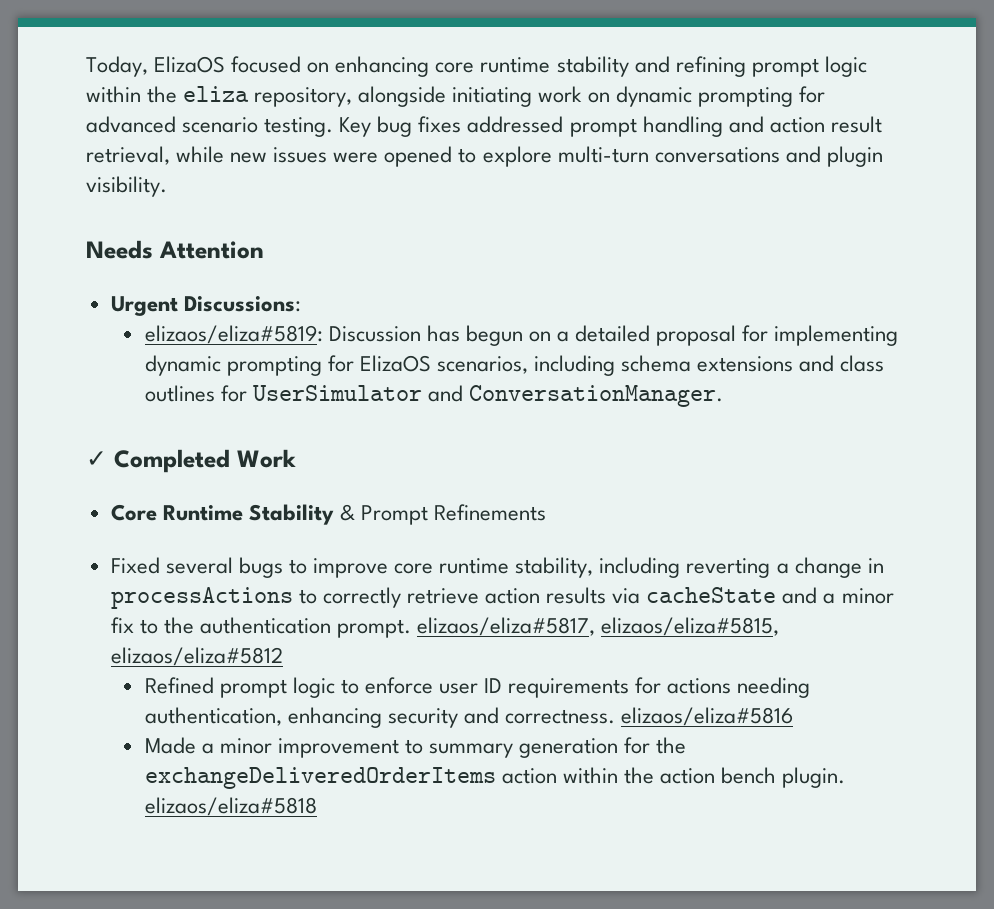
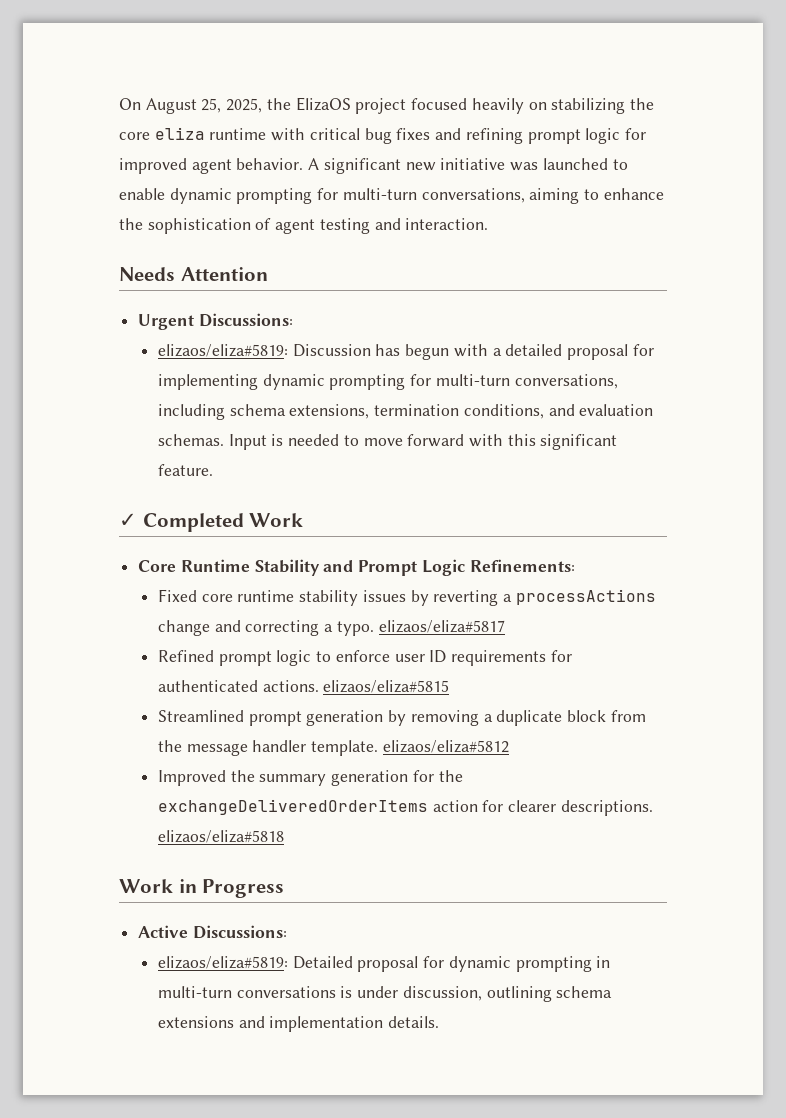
- Today, ElizaOS focused on enhancing core runtime stability and refining prompt logic within the eliza repository, alongside initiating work on dynamic prompting for advanced scenario testing. Key bug fixes addressed prompt handling and action result retrieval, while new issues were opened to explore multi-turn conversations and plugin visibility.
+ On August 25, 2025, the ElizaOS project focused heavily on stabilizing the core eliza runtime with critical bug fixes and refining prompt logic for improved agent behavior. A significant new initiative was launched to enable dynamic prompting for multi-turn conversations, aiming to enhance the sophistication of agent testing and interaction.
- elizaos/eliza#5819: Discussion has begun on a detailed proposal for implementing dynamic prompting for ElizaOS scenarios, including schema extensions and class outlines for UserSimulator and ConversationManager.
+ elizaos/eliza#5819: Discussion has begun with a detailed proposal for implementing dynamic prompting for multi-turn conversations, including schema extensions, termination conditions, and evaluation schemas. Input is needed to move forward with this significant feature.
- Core Runtime Stability & Prompt Refinements
- Fixed several bugs to improve core runtime stability, including reverting a change in processActions to correctly retrieve action results via cacheState and a minor fix to the authentication prompt. elizaos/eliza#5817, elizaos/eliza#5815, elizaos/eliza#5812
+ Core Runtime Stability and Prompt Logic Refinements:
+ Fixed core runtime stability issues by reverting a processActions change and correcting a typo. elizaos/eliza#5817
- Refined prompt logic to enforce user ID requirements for actions needing authentication, enhancing security and correctness. elizaos/eliza#5816
- Made a minor improvement to summary generation for the exchangeDeliveredOrderItems action within the action bench plugin. elizaos/eliza#5818
+ Refined prompt logic to enforce user ID requirements for authenticated actions. elizaos/eliza#5815
+ Streamlined prompt generation by removing a duplicate block from the message handler template. elizaos/eliza#5812
+ Improved the summary generation for the exchangeDeliveredOrderItems action for clearer descriptions. elizaos/eliza#5818
+ Work in Progress
+ Active Discussions:
+ elizaos/eliza#5819: Detailed proposal for dynamic prompting in multi-turn conversations is under discussion, outlining schema extensions and implementation details.

